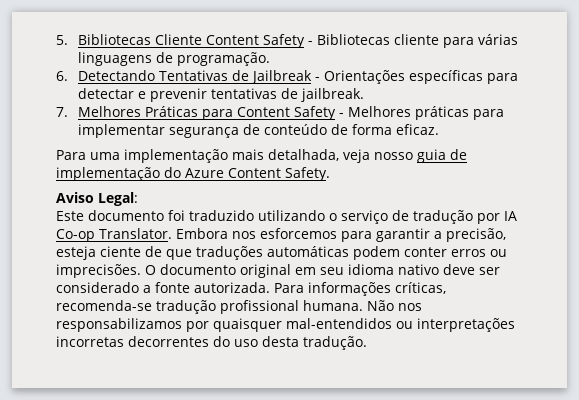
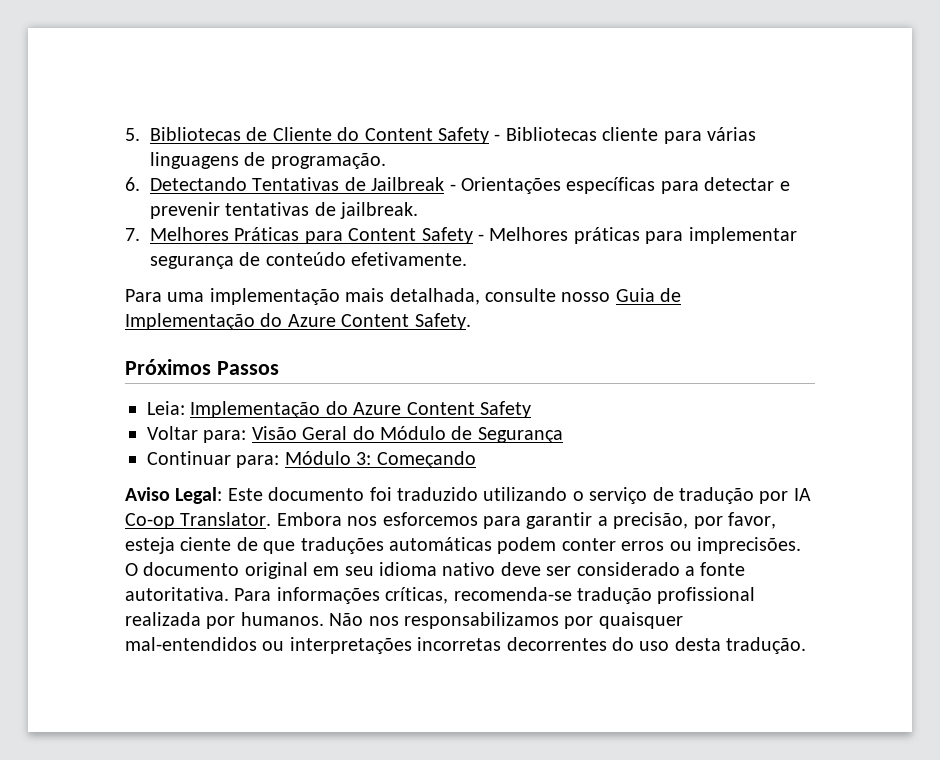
- 5. Bibliotecas Cliente Content Safety - Bibliotecas cliente para várias linguagens de programação.
+ 5. Bibliotecas de Cliente do Content Safety - Bibliotecas cliente para várias linguagens de programação.
- 7. Melhores Práticas para Content Safety - Melhores práticas para implementar segurança de conteúdo de forma eficaz.
+ 7. Melhores Práticas para Content Safety - Melhores práticas para implementar segurança de conteúdo efetivamente.
- Para uma implementação mais detalhada, veja nosso guia de implementação do Azure Content Safety.
+ Para uma implementação mais detalhada, consulte nosso Guia de Implementação do Azure Content Safety.
+ Próximos Passos
+ Leia: Implementação do Azure Content Safety
+ Voltar para: Visão Geral do Módulo de Segurança
+ Continuar para: Módulo 3: Começando
- Aviso Legal:
- Este documento foi traduzido utilizando o serviço de tradução por IA Co-op Translator.
+ Aviso Legal: Este documento foi traduzido utilizando o serviço de tradução por IA Co-op Translator.
- Embora nos esforcemos para garantir a precisão, esteja ciente de que traduções automáticas podem conter erros ou imprecisões.
+ Embora nos esforcemos para garantir a precisão, por favor, esteja ciente de que traduções automáticas podem conter erros ou imprecisões.
- O documento original em seu idioma nativo deve ser considerado a fonte autorizada.
+ O documento original em seu idioma nativo deve ser considerado a fonte autoritativa.
- Para informações críticas, recomenda-se tradução profissional humana.
+ Para informações críticas, recomenda-se tradução profissional realizada por humanos.

